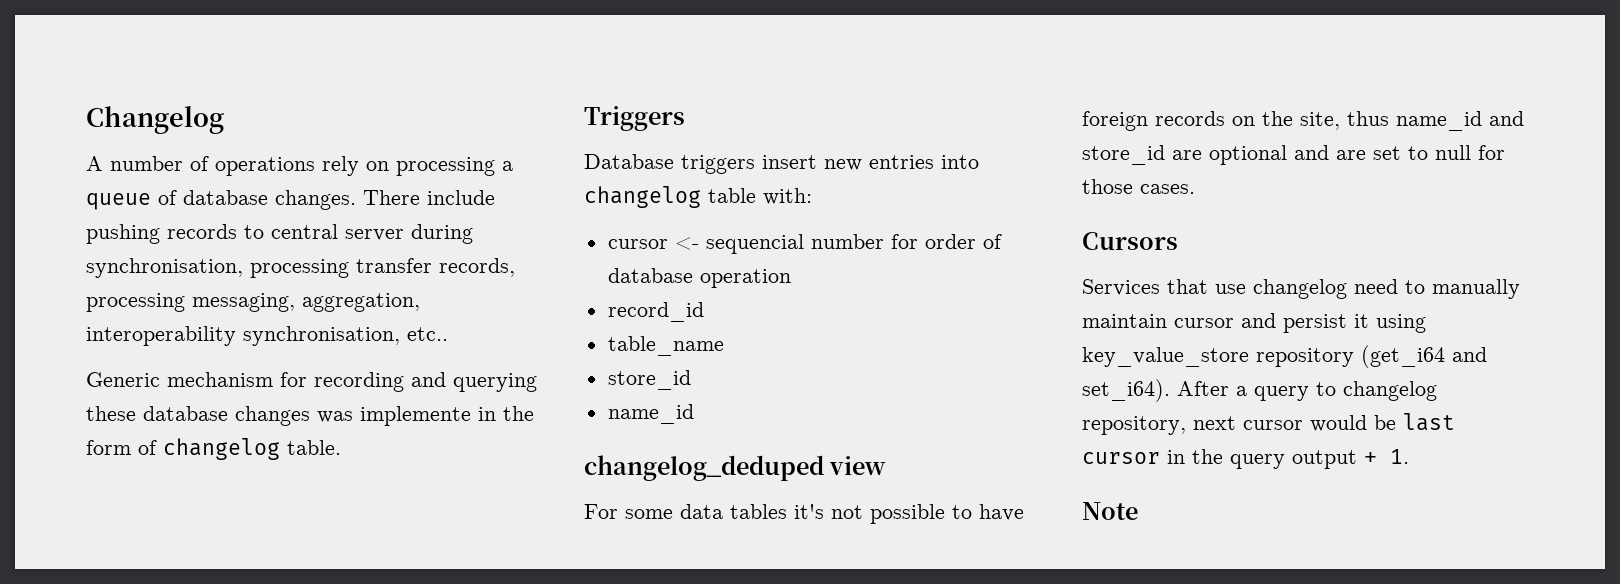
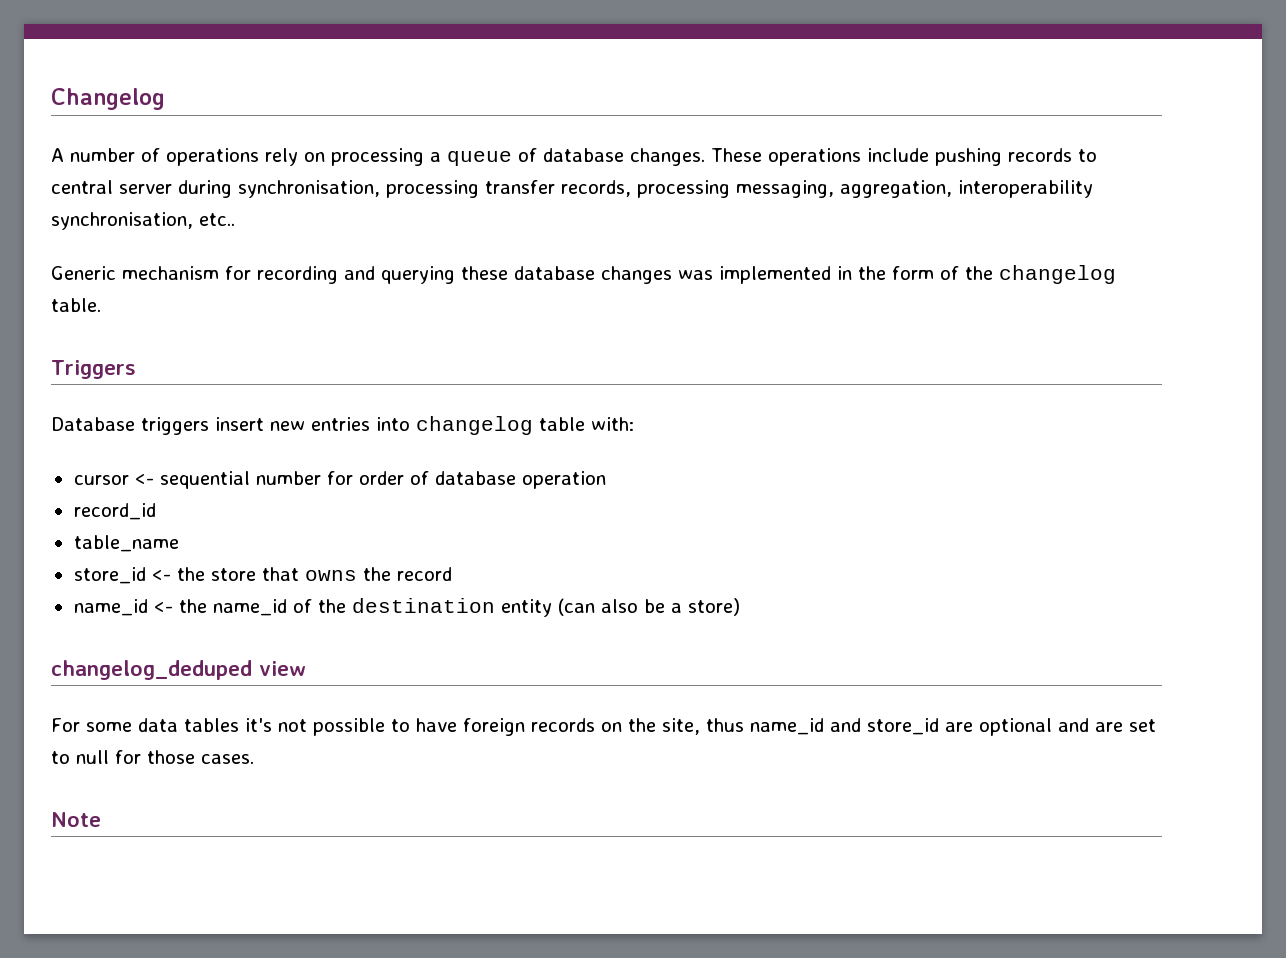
- There include pushing records to central server during synchronisation, processing transfer records, processing messaging, aggregation, interoperability synchronisation, etc..
+ These operations include pushing records to central server during synchronisation, processing transfer records, processing messaging, aggregation, interoperability synchronisation, etc..
- Generic mechanism for recording and querying these database changes was implemente in the form of changelog table.
+ Generic mechanism for recording and querying these database changes was implemented in the form of the changelog table.
- cursor <- sequencial number for order of database operation
+ cursor <- sequential number for order of database operation
  table_name
- store_id
- name_id
+ store_id <- the store that owns the record
+ name_id <- the name_id of the destination entity (can also be a store)
- Cursors
- Services that use changelog need to manually maintain cursor and persist it using key_value_store repository (get_i64 and set_i64). After a query to changelog repository, next cursor would be last cursor in the query output + 1.

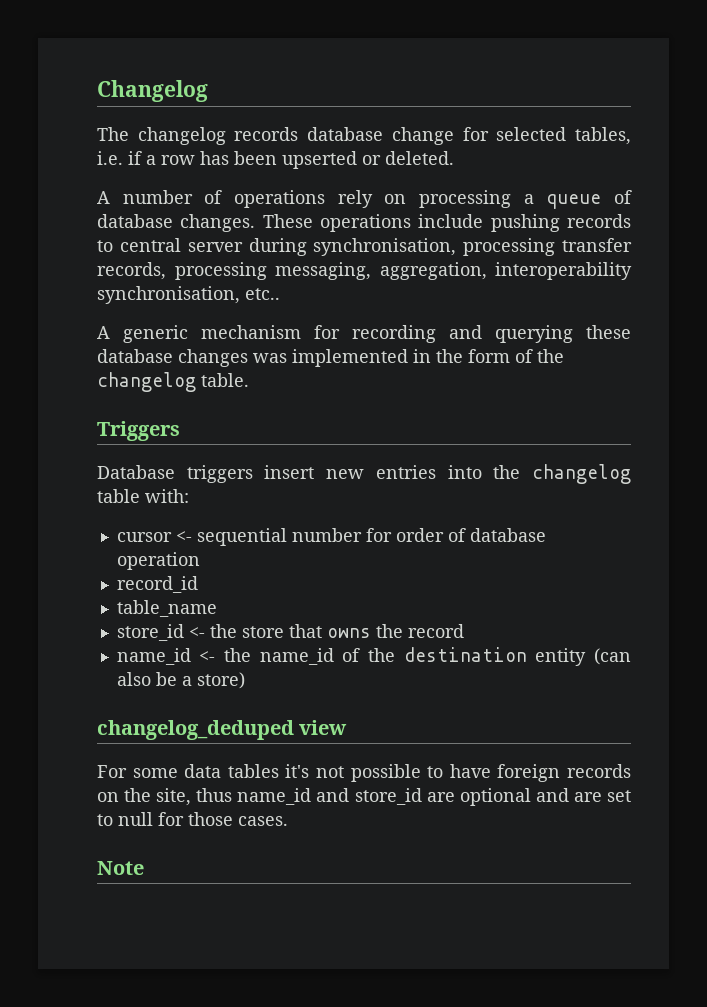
+ The changelog records database change for selected tables, i.e. if a row has been upserted or deleted.
- Generic mechanism for recording and querying these database changes was implemented in the form of the changelog table.
+ A generic mechanism for recording and querying these database changes was implemented in the form of the changelog table.
- Database triggers insert new entries into changelog table with:
+ Database triggers insert new entries into the changelog table with:

